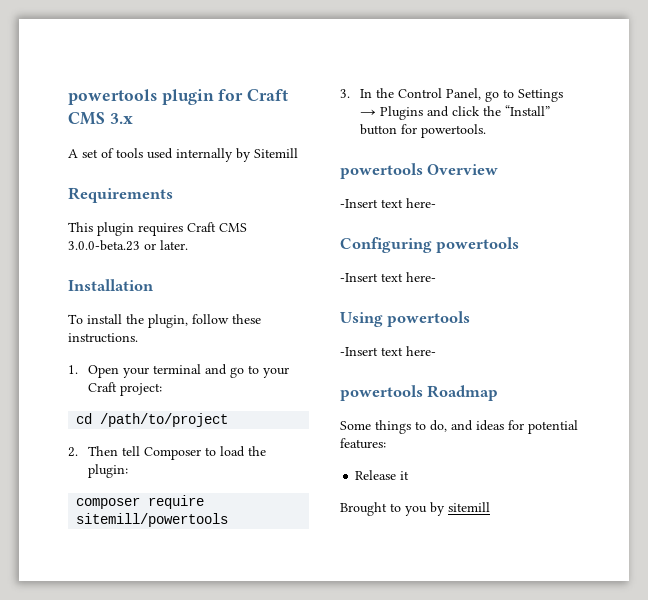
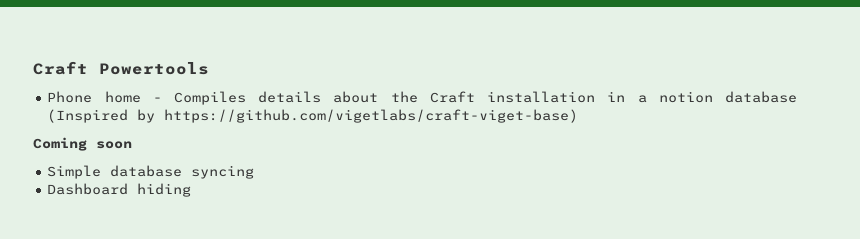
- powertools plugin for Craft CMS 3.x
- A set of tools used internally by Sitemill
- Requirements
- This plugin requires Craft CMS 3.0.0-beta.23 or later.
- Installation
- To install the plugin, follow these instructions.
- 1. Open your terminal and go to your Craft project:
- cd /path/to/project
- 2. Then tell Composer to load the plugin:
- composer require sitemill/powertools
- 3. In the Control Panel, go to Settings → Plugins and click the “Install” button for powertools.
- powertools Overview
- -Insert text here-
- Configuring powertools
- -Insert text here-
- Using powertools
- -Insert text here-
- powertools Roadmap
- Some things to do, and ideas for potential features:
- Release it
- Brought to you by sitemill
+ Craft Powertools
+ Phone home - Compiles details about the Craft installation in a notion database (Inspired by https://github.com/vigetlabs/craft-viget-base)
+ Coming soon
+ Simple database syncing
+ Dashboard hiding

